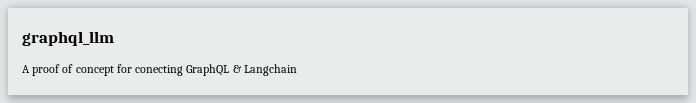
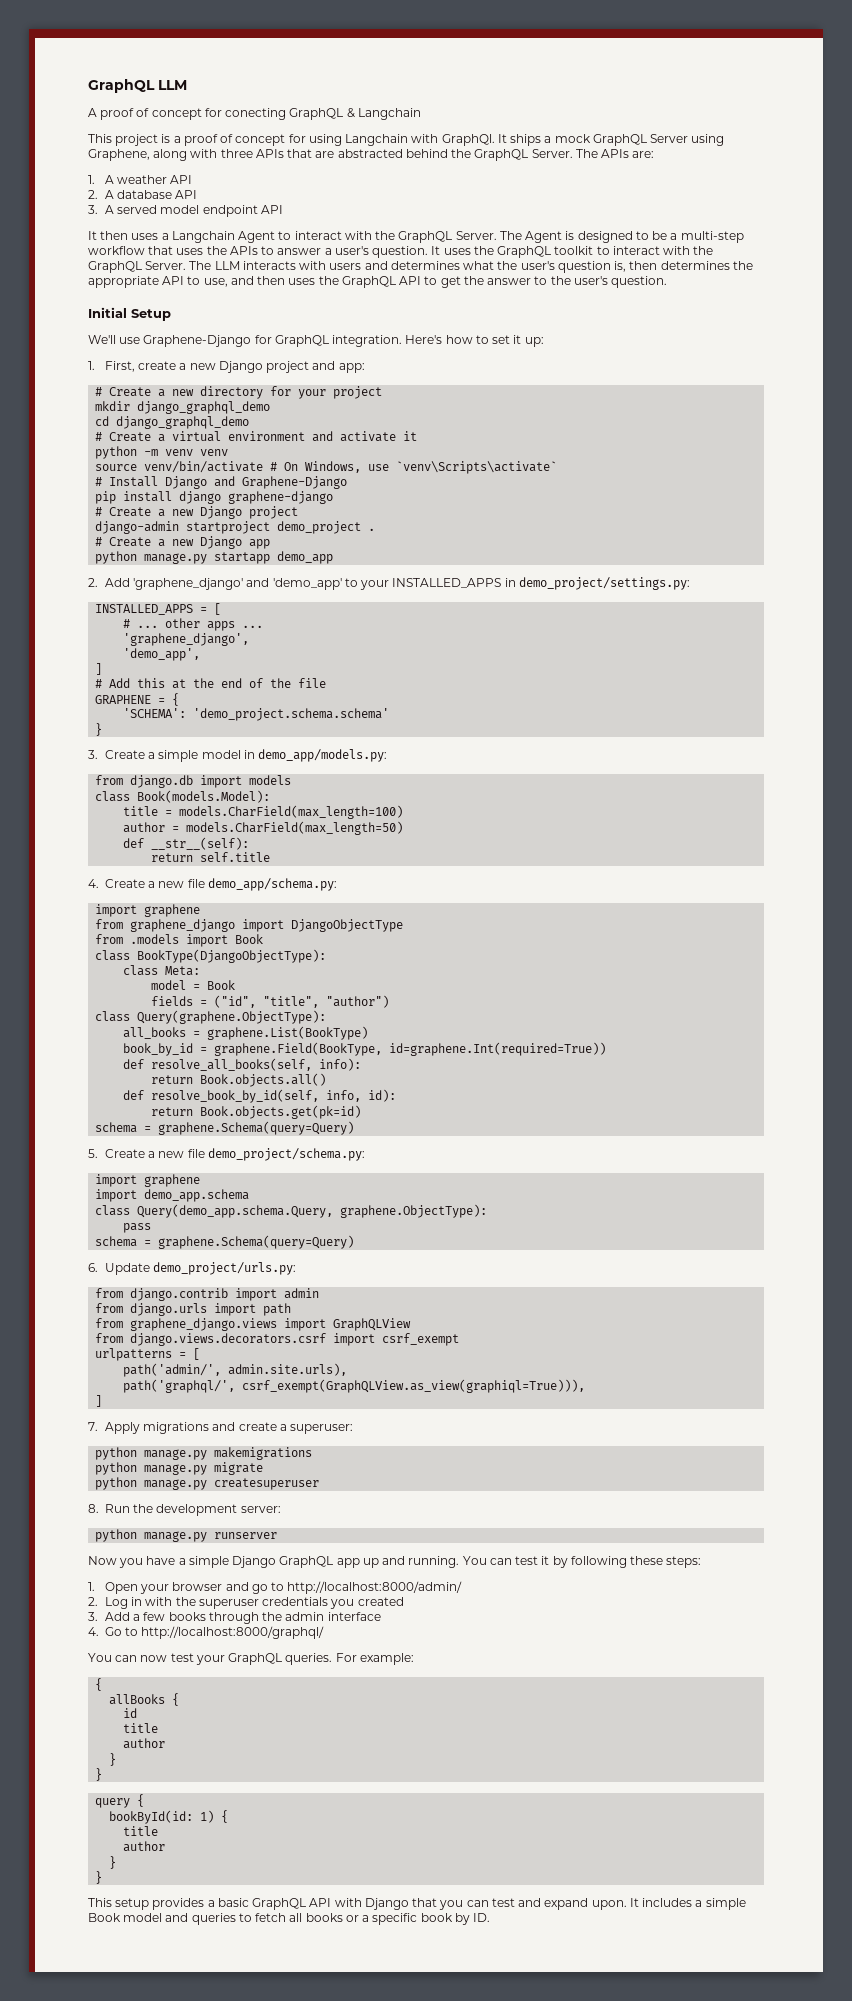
- graphql_llm
+ GraphQL LLM
+ This project is a proof of concept for using Langchain with GraphQl. It ships a mock GraphQL Server using Graphene, along with three APIs that are abstracted behind the GraphQL Server. The APIs are:
+ 1. A weather API
+ 2. A database API
+ 3. A served model endpoint API
+ It then uses a Langchain Agent to interact with the GraphQL Server. The Agent is designed to be a multi-step workflow that uses the APIs to answer a user's question. It uses the GraphQL toolkit to interact with the GraphQL Server. The LLM interacts with users and determines what the user's question is, then determines the appropriate API to use, and then uses the GraphQL API to get the answer to the user's question.
+ Initial Setup
+ We'll use Graphene-Django for GraphQL integration. Here's how to set it up:
+ 1. First, create a new Django project and app:
+ # Create a new directory for your project
+ mkdir django_graphql_demo
+ cd django_graphql_demo
+ # Create a virtual environment and activate it
+ python -m venv venv
+ source venv/bin/activate # On Windows, use `venv\Scripts\activate`
+ # Install Django and Graphene-Django
+ pip install django graphene-django
+ # Create a new Django project
+ django-admin startproject demo_project .
+ # Create a new Django app
+ python manage.py startapp demo_app
+ 2. Add 'graphene_django' and 'demo_app' to your INSTALLED_APPS in demo_project/settings.py:
+ INSTALLED_APPS = [
+ # ... other apps ...
+ 'graphene_django',
+ 'demo_app',
+ ]
+ # Add this at the end of the file
+ GRAPHENE = {
+ 'SCHEMA': 'demo_project.schema.schema'
+ }
+ 3. Create a simple model in demo_app/models.py:
+ from django.db import models
+ class Book(models.Model):
+ title = models.CharField(max_length=100)
+ author = models.CharField(max_length=50)
+ def __str__(self):
+ return self.title
+ 4. Create a new file demo_app/schema.py:
+ import graphene
+ from graphene_django import DjangoObjectType
+ from .models import Book
+ class BookType(DjangoObjectType):
+ class Meta:
+ model = Book
+ fields = ("id", "title", "author")
+ class Query(graphene.ObjectType):
+ all_books = graphene.List(BookType)
+ book_by_id = graphene.Field(BookType, id=graphene.Int(required=True))
+ def resolve_all_books(self, info):
+ return Book.objects.all()
+ def resolve_book_by_id(self, info, id):
+ return Book.objects.get(pk=id)
+ schema = graphene.Schema(query=Query)
+ 5. Create a new file demo_project/schema.py:
+ import graphene
+ import demo_app.schema
+ class Query(demo_app.schema.Query, graphene.ObjectType):
+ pass
+ schema = graphene.Schema(query=Query)
+ 6. Update demo_project/urls.py:
+ from django.contrib import admin
+ from django.urls import path
+ from graphene_django.views import GraphQLView
+ from django.views.decorators.csrf import csrf_exempt
+ urlpatterns = [
+ path('admin/', admin.site.urls),
+ path('graphql/', csrf_exempt(GraphQLView.as_view(graphiql=True))),
+ ]
+ 7. Apply migrations and create a superuser:
+ python manage.py makemigrations
+ python manage.py migrate
+ python manage.py createsuperuser
+ 8. Run the development server:
+ python manage.py runserver
+ Now you have a simple Django GraphQL app up and running. You can test it by following these steps:
+ 1. Open your browser and go to http://localhost:8000/admin/
+ 2. Log in with the superuser credentials you created
+ 3. Add a few books through the admin interface
+ 4. Go to http://localhost:8000/graphql/
+ You can now test your GraphQL queries. For example:
+ {
+ allBooks {
+ id
+ title
+ author
+ }
+ }
+ query {
+ bookById(id: 1) {
+ title
+ author
+ }
+ }
+ This setup provides a basic GraphQL API with Django that you can test and expand upon. It includes a simple Book model and queries to fetch all books or a specific book by ID.

